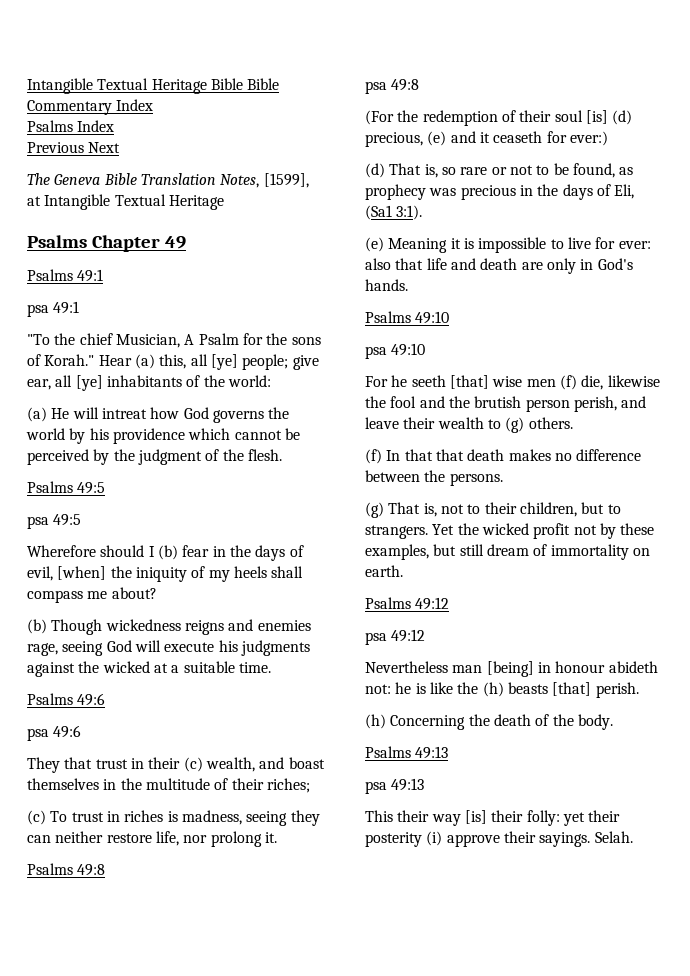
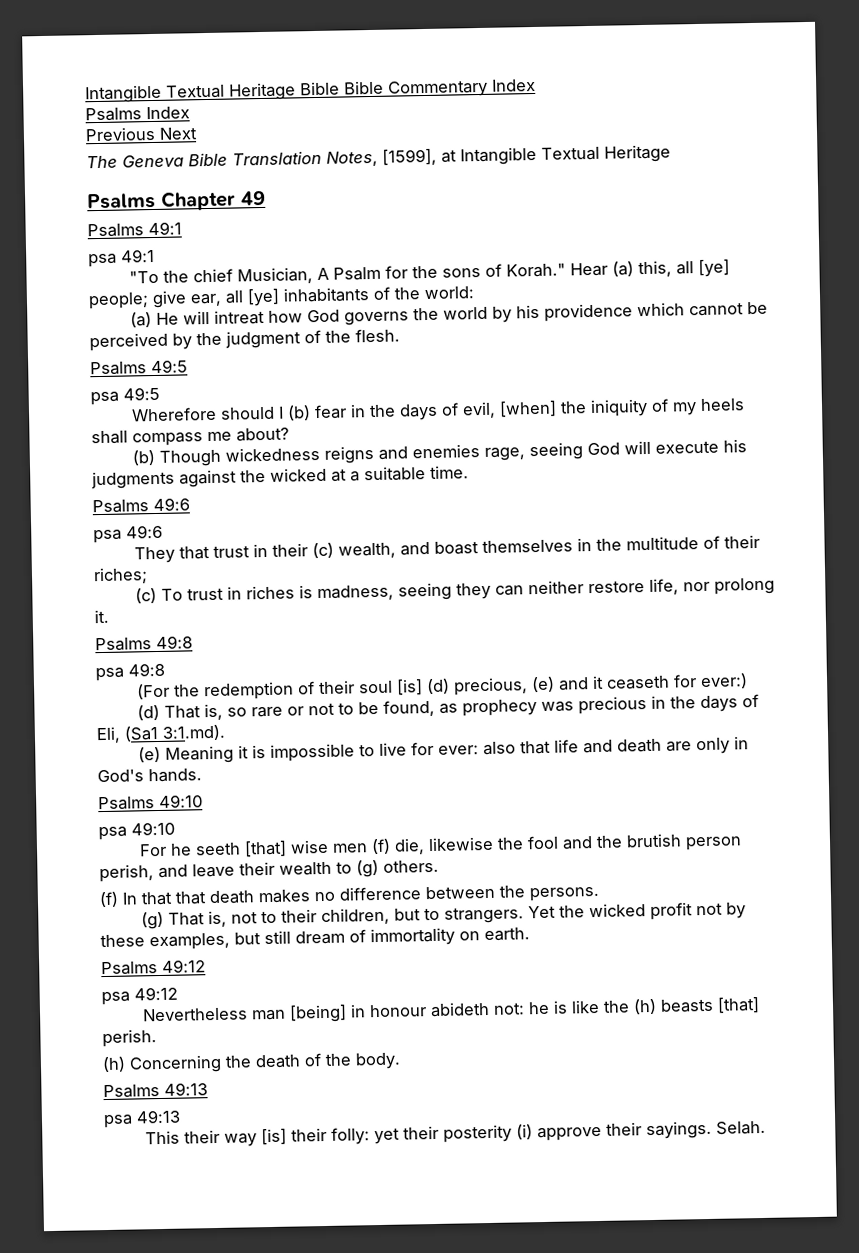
- (d) That is, so rare or not to be found, as prophecy was precious in the days of Eli, (Sa1 3:1).
+ (d) That is, so rare or not to be found, as prophecy was precious in the days of Eli, (Sa1 3:1.md).

